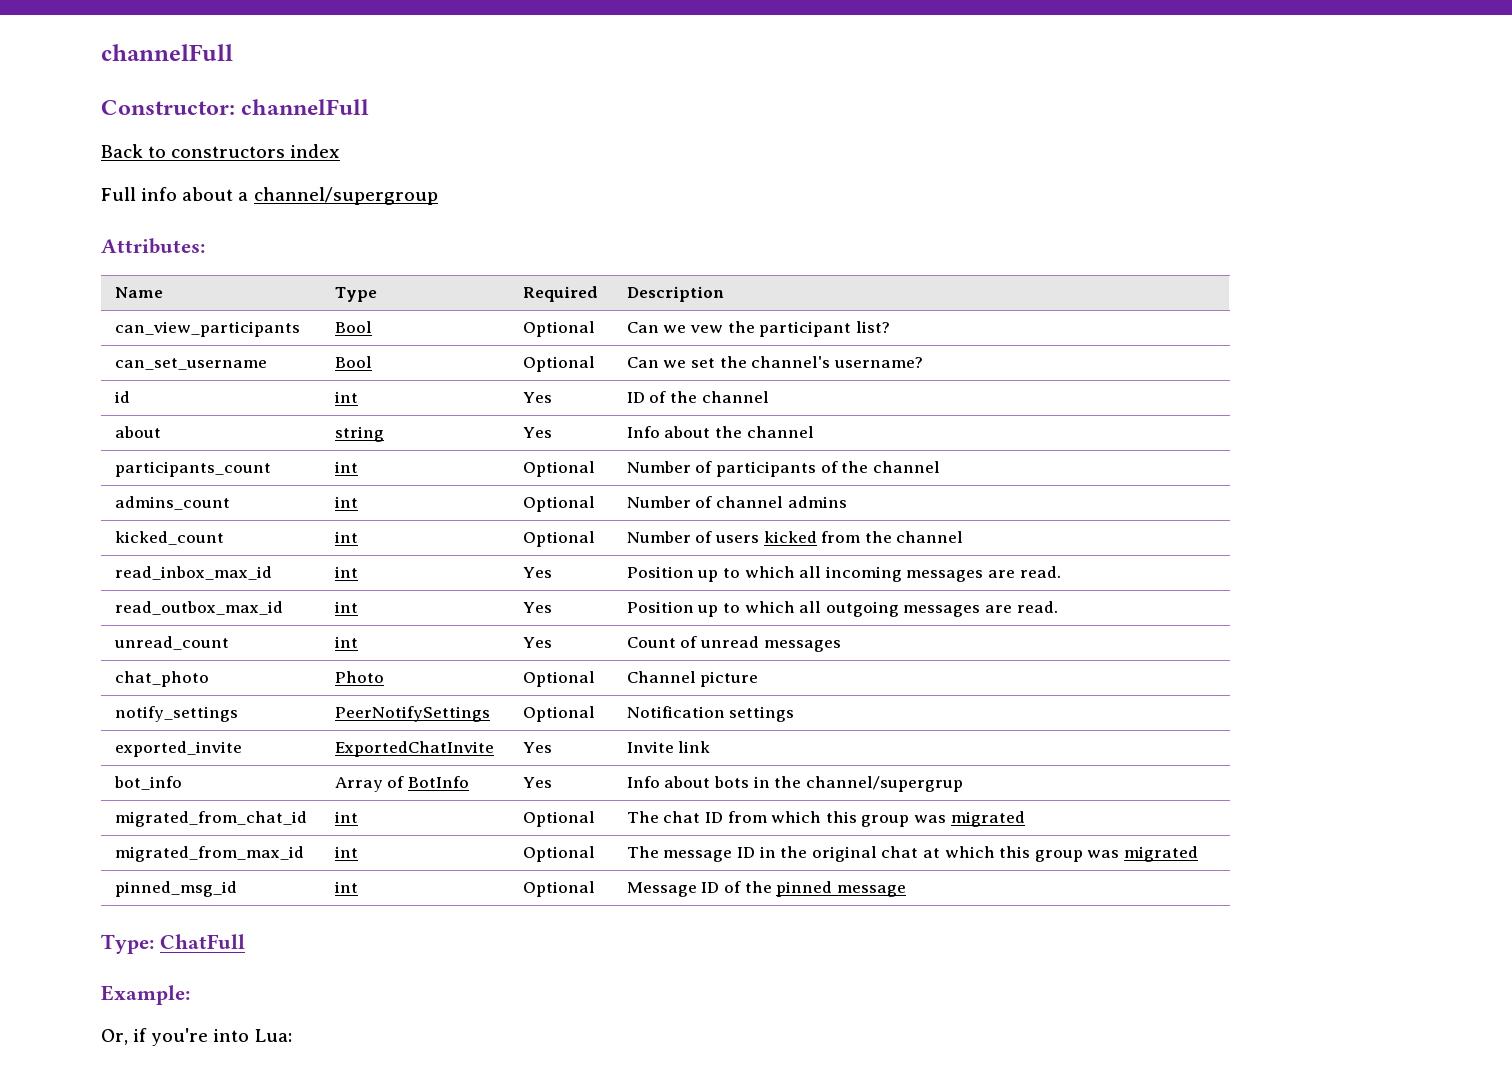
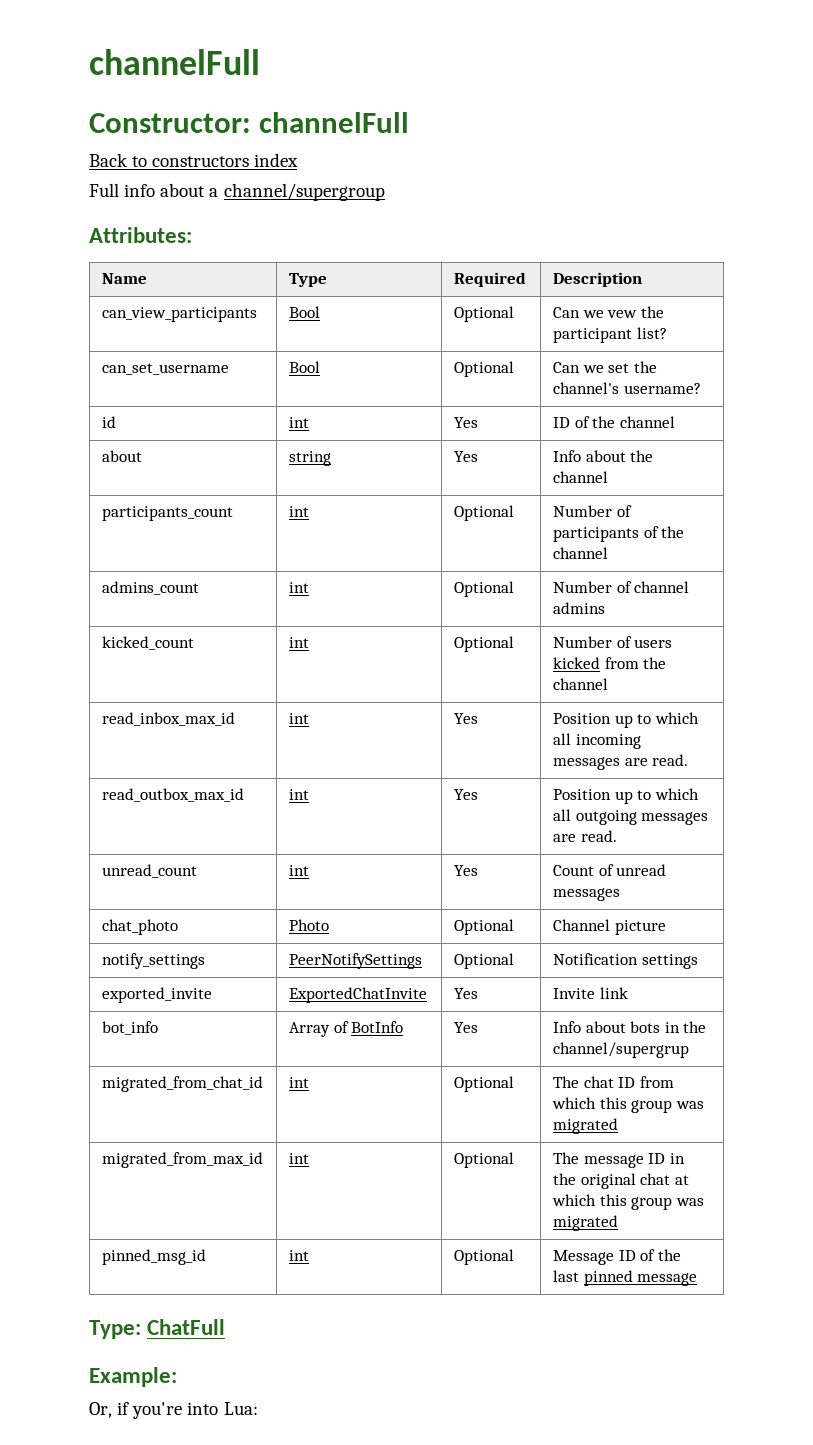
- pinned_msg_id | int | Optional | Message ID of the pinned message
+ pinned_msg_id | int | Optional | Message ID of the last pinned message

